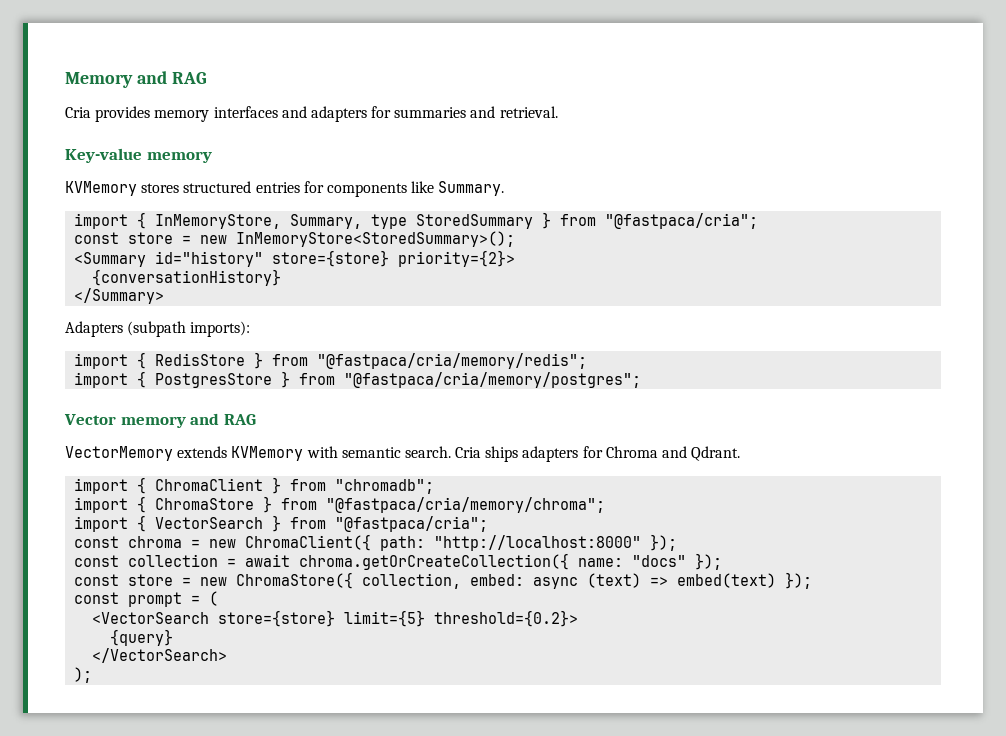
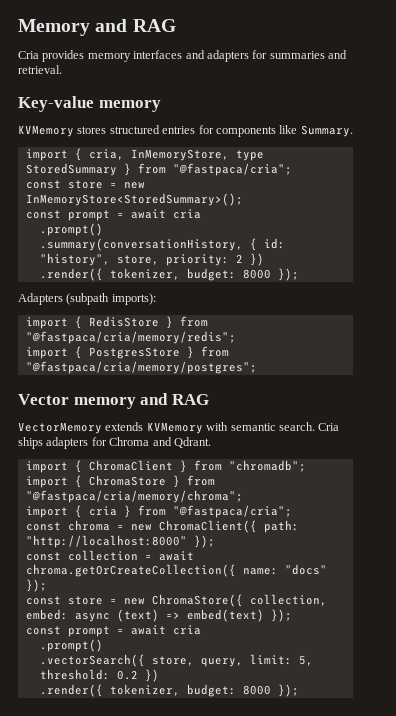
- import { InMemoryStore, Summary, type StoredSummary } from "@fastpaca/cria";
+ import { cria, InMemoryStore, type StoredSummary } from "@fastpaca/cria";
  const store = new InMemoryStore<StoredSummary>();
- <Summary id="history" store={store} priority={2}>
- {conversationHistory}
- </Summary>
+ const prompt = await cria
+ .prompt()
+ .summary(conversationHistory, { id: "history", store, priority: 2 })
+ .render({ tokenizer, budget: 8000 });
- import { VectorSearch } from "@fastpaca/cria";
+ import { cria } from "@fastpaca/cria";
  const store = new ChromaStore({ collection, embed: async (text) => embed(text) });
- const prompt = (
- <VectorSearch store={store} limit={5} threshold={0.2}>
- {query}
- </VectorSearch>
- );
+ const prompt = await cria
+ .prompt()
+ .vectorSearch({ store, query, limit: 5, threshold: 0.2 })
+ .render({ tokenizer, budget: 8000 });

